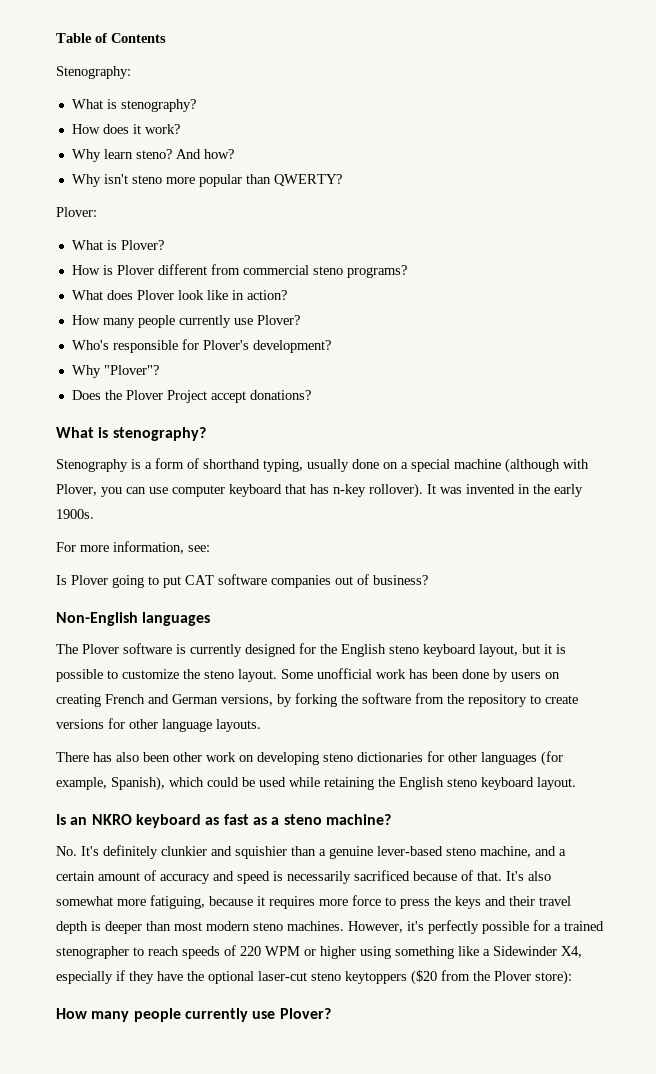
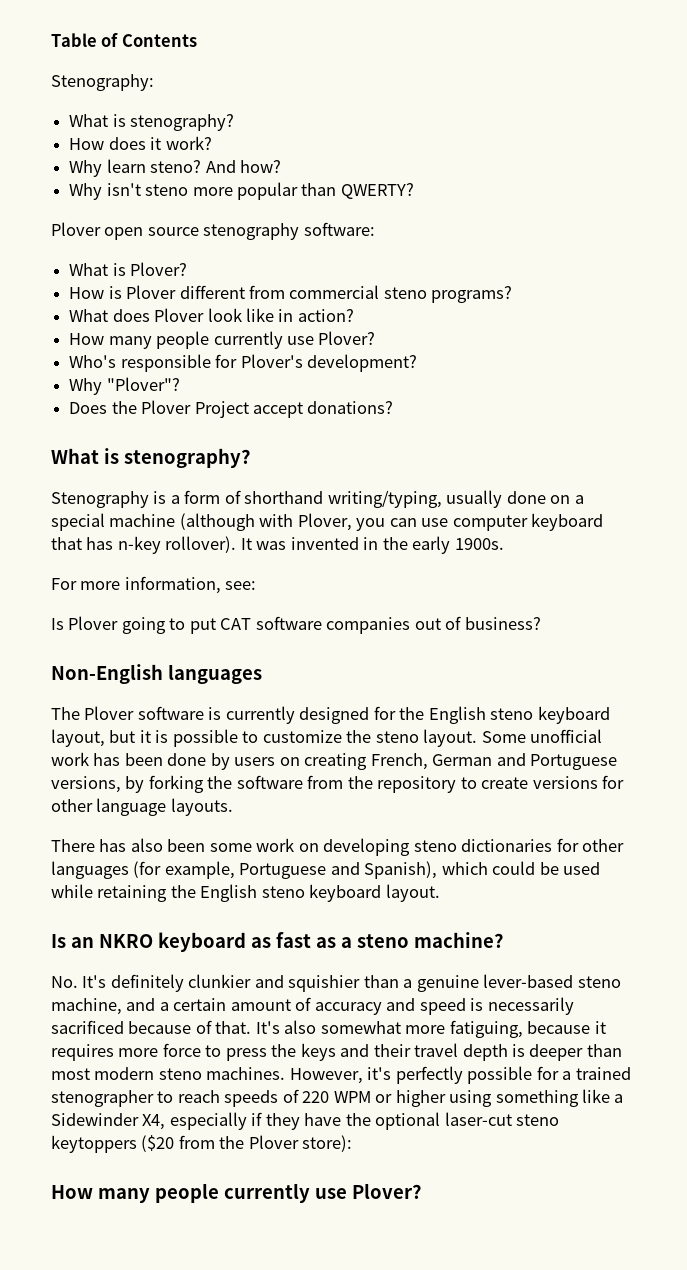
- Plover:
+ Plover open source stenography software:
- Stenography is a form of shorthand typing, usually done on a special machine (although with Plover, you can use computer keyboard that has n-key rollover).
+ Stenography is a form of shorthand writing/typing, usually done on a special machine (although with Plover, you can use computer keyboard that has n-key rollover).
- Some unofficial work has been done by users on creating French and German versions, by forking the software from the repository to create versions for other language layouts.
+ Some unofficial work has been done by users on creating French, German and Portuguese versions, by forking the software from the repository to create versions for other language layouts.
- There has also been other work on developing steno dictionaries for other languages (for example, Spanish), which could be used while retaining the English steno keyboard layout.
+ There has also been some work on developing steno dictionaries for other languages (for example, Portuguese and Spanish), which could be used while retaining the English steno keyboard layout.

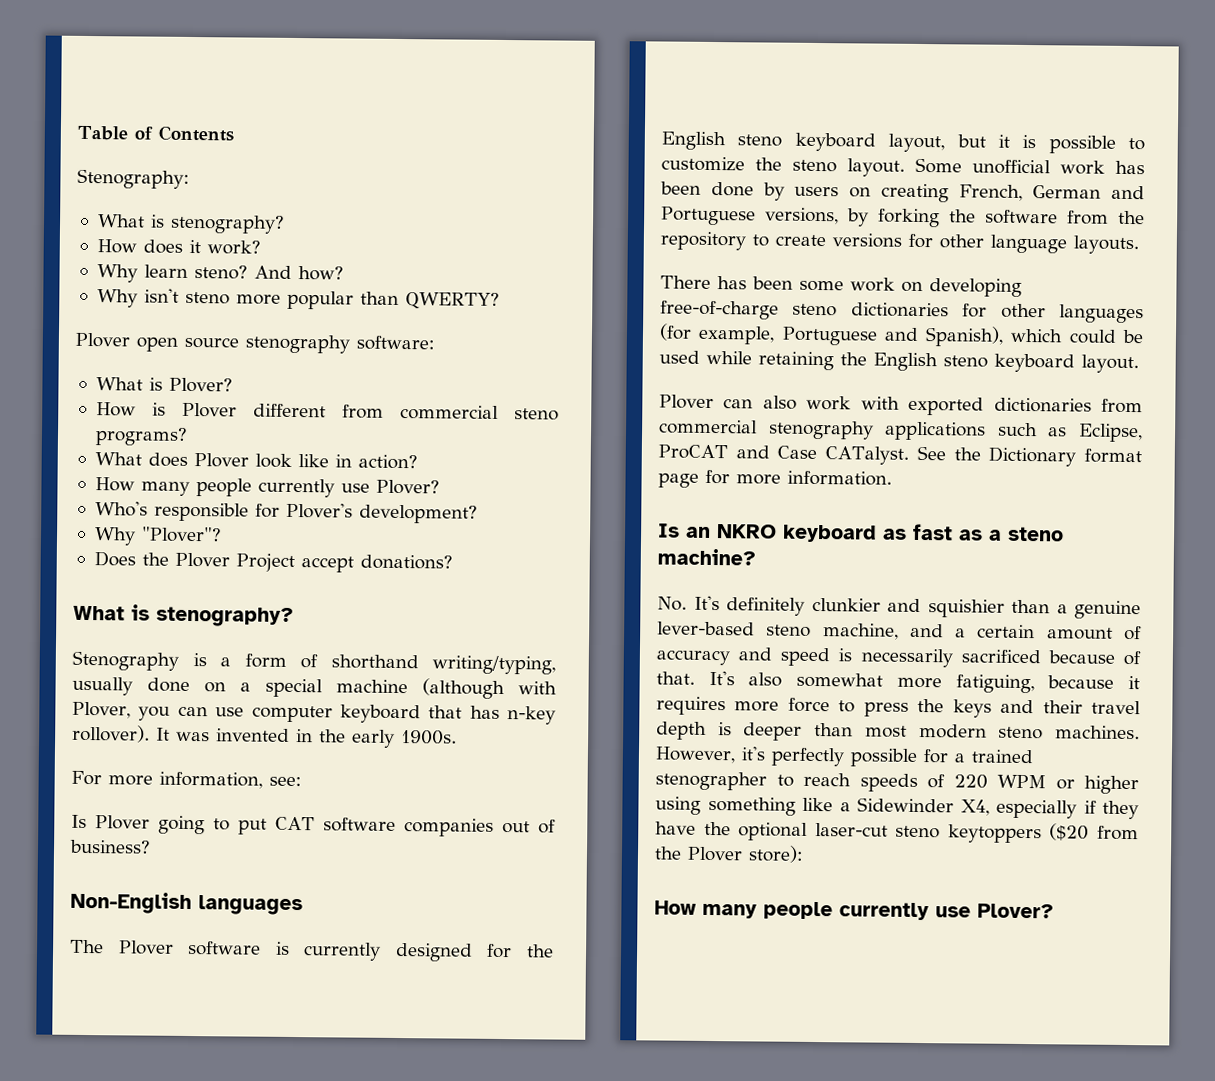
- There has also been some work on developing steno dictionaries for other languages (for example, Portuguese and Spanish), which could be used while retaining the English steno keyboard layout.
+ There has been some work on developing free-of-charge steno dictionaries for other languages (for example, Portuguese and Spanish), which could be used while retaining the English steno keyboard layout.
+ Plover can also work with exported dictionaries from commercial stenography applications such as Eclipse, ProCAT and Case CATalyst. See the Dictionary format page for more information.

